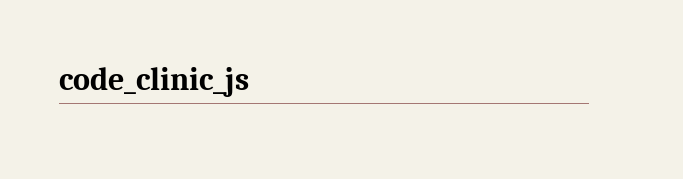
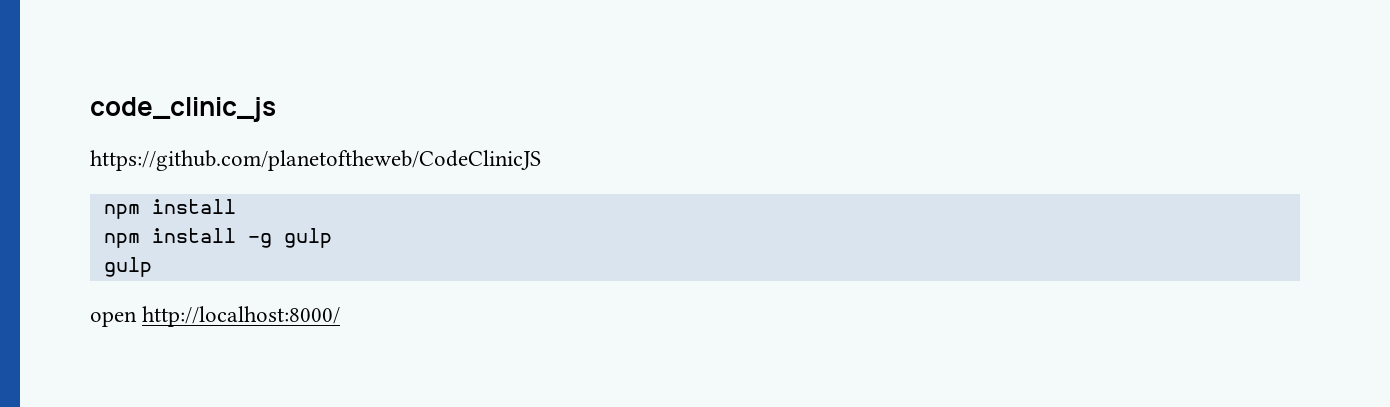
+ https://github.com/planetoftheweb/CodeClinicJS
+ npm install
+ npm install -g gulp
+ gulp
+ open http://localhost:8000/

